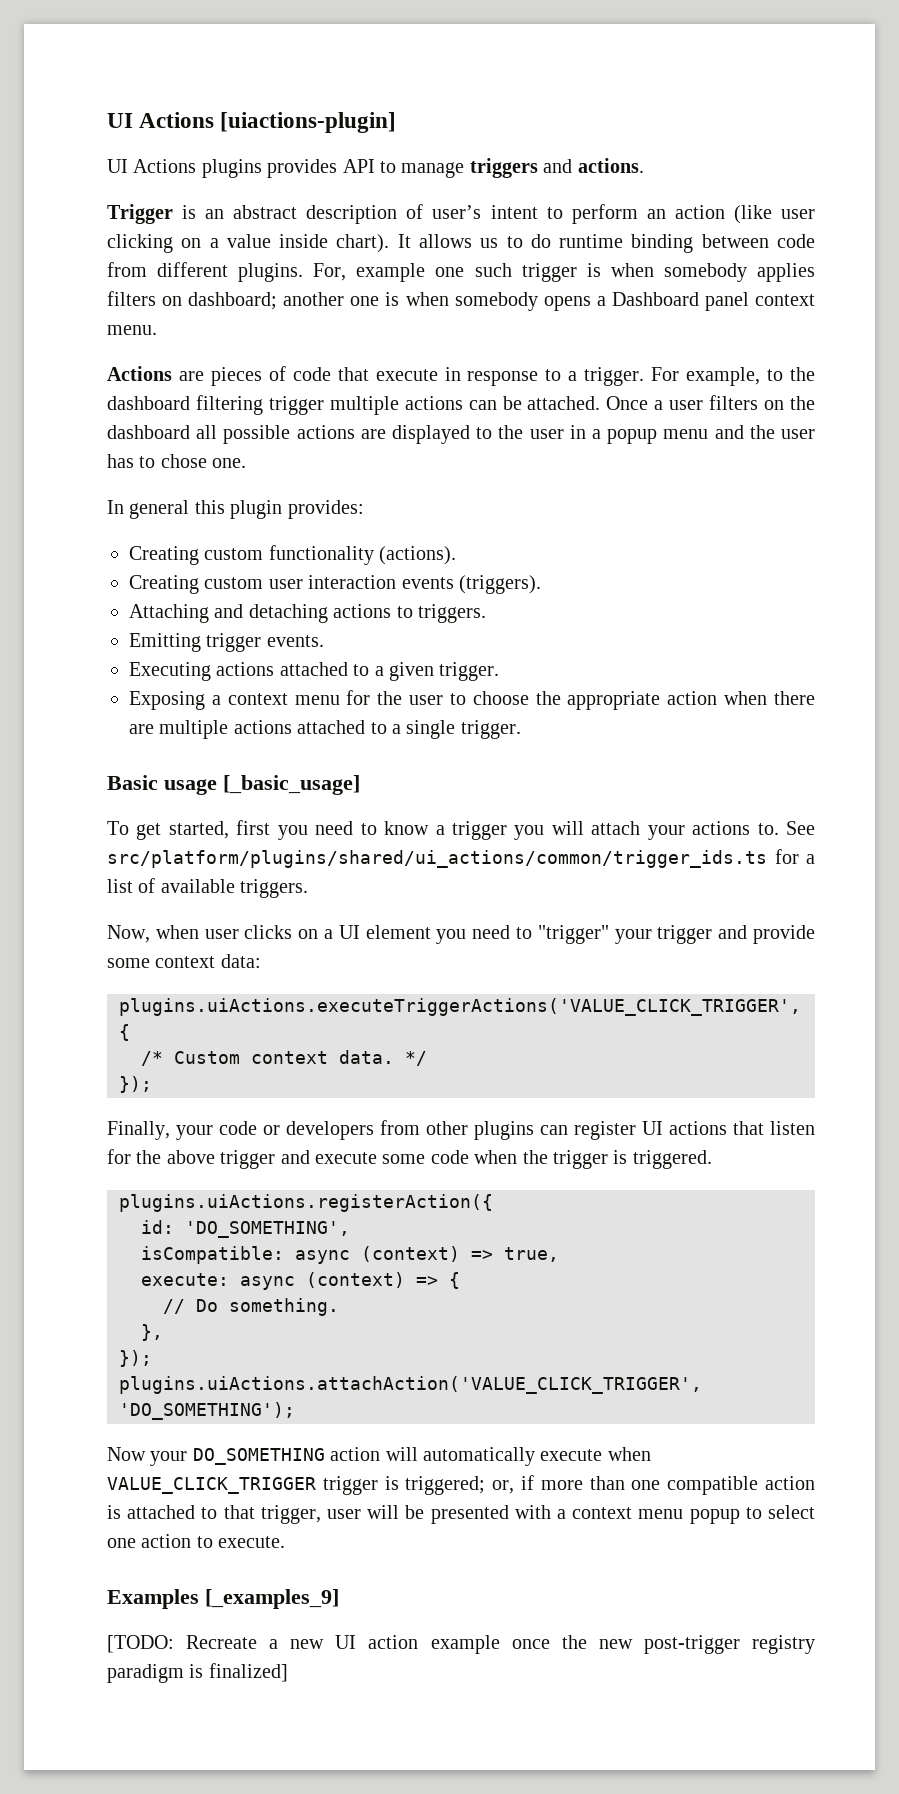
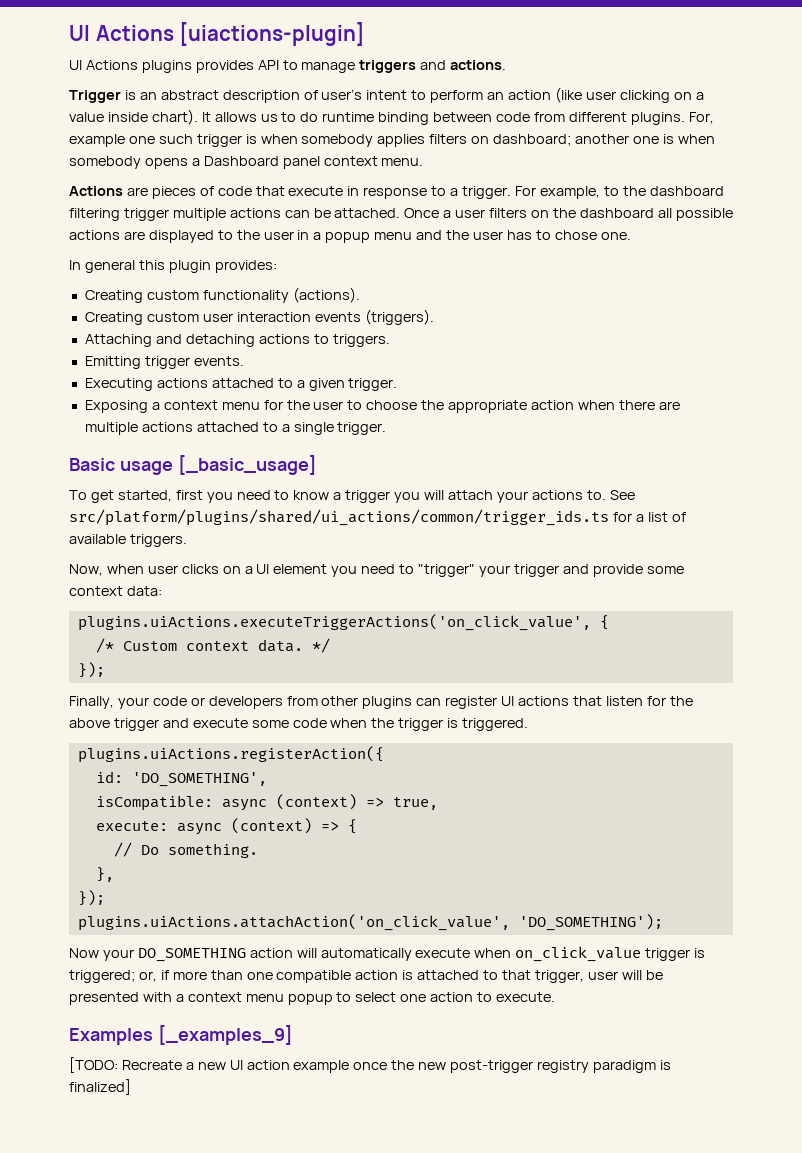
- plugins.uiActions.executeTriggerActions('VALUE_CLICK_TRIGGER', {
+ plugins.uiActions.executeTriggerActions('on_click_value', {
- plugins.uiActions.attachAction('VALUE_CLICK_TRIGGER', 'DO_SOMETHING');
+ plugins.uiActions.attachAction('on_click_value', 'DO_SOMETHING');
- Now your DO_SOMETHING action will automatically execute when VALUE_CLICK_TRIGGER trigger is triggered; or, if more than one compatible action is attached to that trigger, user will be presented with a context menu popup to select one action to execute.
+ Now your DO_SOMETHING action will automatically execute when on_click_value trigger is triggered; or, if more than one compatible action is attached to that trigger, user will be presented with a context menu popup to select one action to execute.

